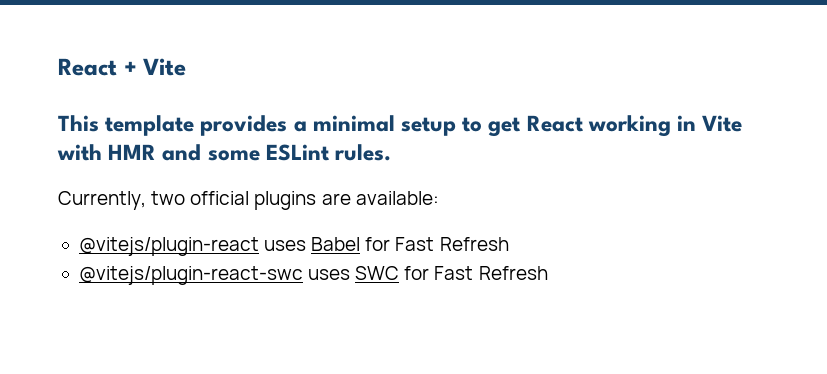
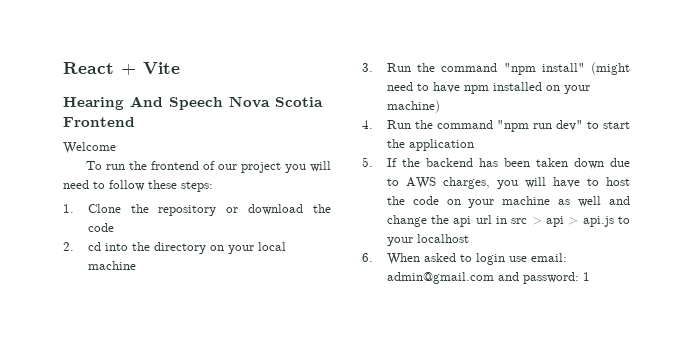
- This template provides a minimal setup to get React working in Vite with HMR and some ESLint rules.
- Currently, two official plugins are available:
- @vitejs/plugin-react uses Babel for Fast Refresh
- @vitejs/plugin-react-swc uses SWC for Fast Refresh
+ Hearing And Speech Nova Scotia Frontend
+ Welcome
+ To run the frontend of our project you will need to follow these steps:
+ 1. Clone the repository or download the code
+ 2. cd into the directory on your local machine
+ 3. Run the command "npm install" (might need to have npm installed on your machine)
+ 4. Run the command "npm run dev" to start the application
+ 5. If the backend has been taken down due to AWS charges, you will have to host the code on your machine as well and change the api url in src > api > api.js to your localhost
+ 6. When asked to login use email: admin@gmail.com and password: 1

